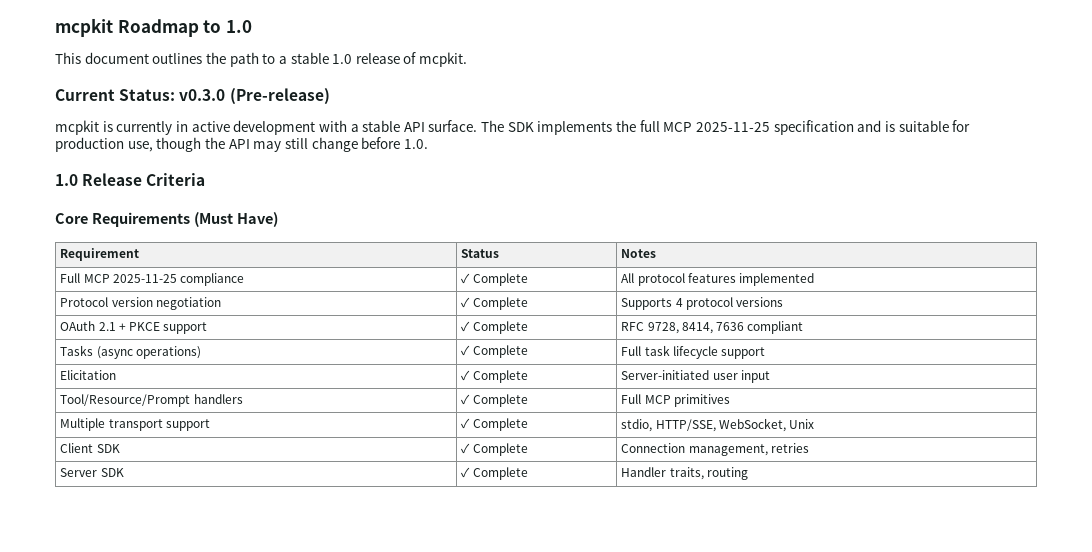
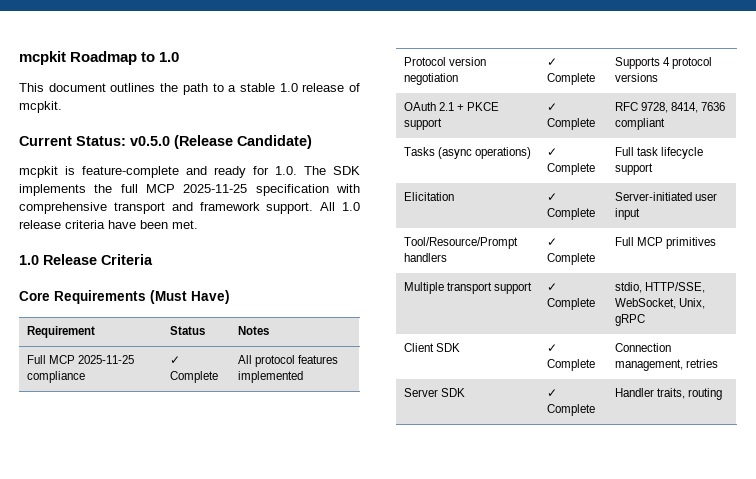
- Current Status: v0.3.0 (Pre-release)
+ Current Status: v0.5.0 (Release Candidate)
- mcpkit is currently in active development with a stable API surface. The SDK implements the full MCP 2025-11-25 specification and is suitable for production use, though the API may still change before 1.0.
+ mcpkit is feature-complete and ready for 1.0. The SDK implements the full MCP 2025-11-25 specification with comprehensive transport and framework support. All 1.0 release criteria have been met.
- Multiple transport support | ✓ Complete | stdio, HTTP/SSE, WebSocket, Unix
+ Multiple transport support | ✓ Complete | stdio, HTTP/SSE, WebSocket, Unix, gRPC

